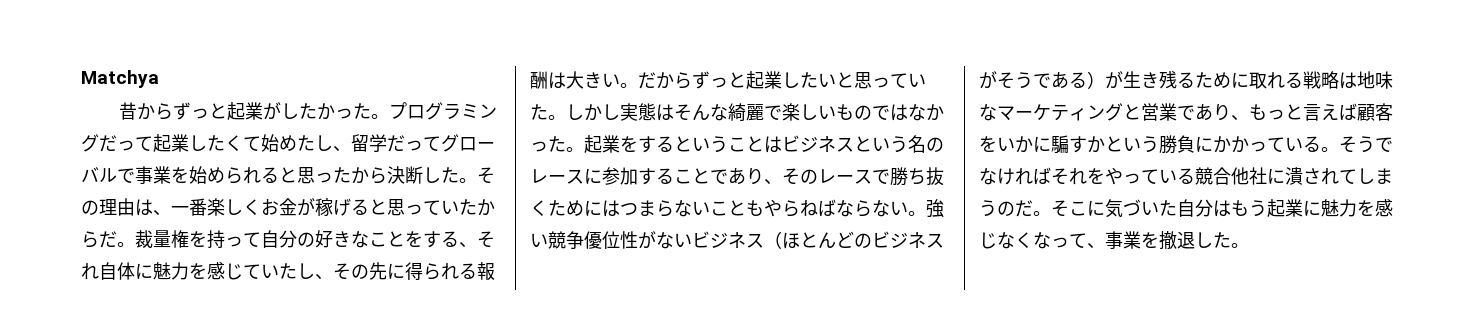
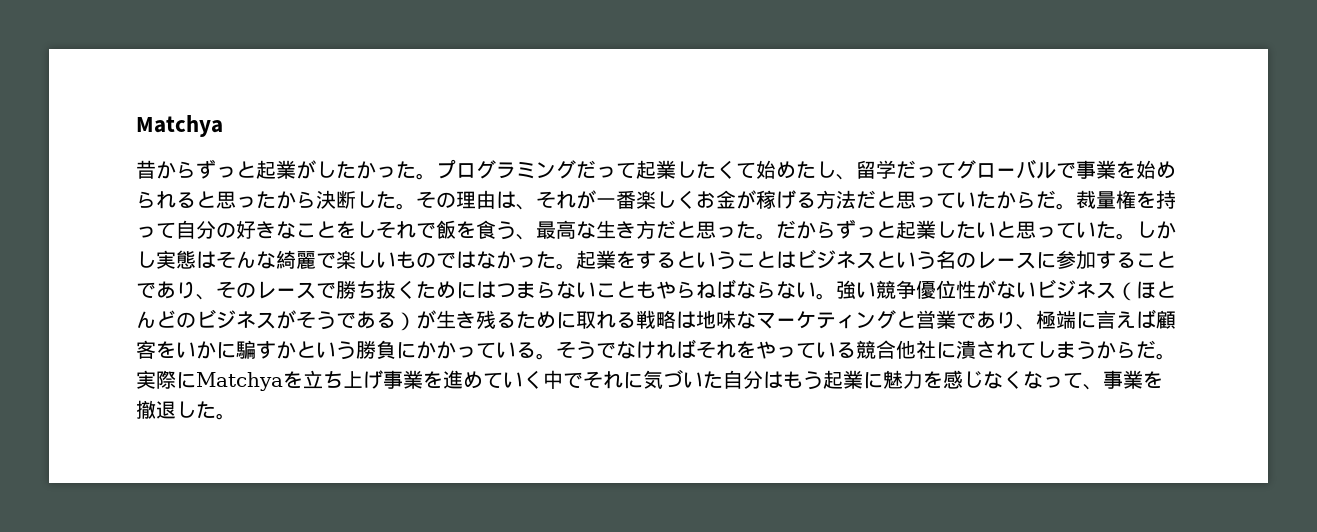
- その理由は、一番楽しくお金が稼げると思っていたからだ。
+ その理由は、それが一番楽しくお金が稼げる方法だと思っていたからだ。
- 裁量権を持って自分の好きなことをする、それ自体に魅力を感じていたし、その先に得られる報酬は大きい。
+ 裁量権を持って自分の好きなことをしそれで飯を食う、最高な生き方だと思った。
- 強い競争優位性がないビジネス（ほとんどのビジネスがそうである）が生き残るために取れる戦略は地味なマーケティングと営業であり、もっと言えば顧客をいかに騙すかという勝負にかかっている。
+ 強い競争優位性がないビジネス（ほとんどのビジネスがそうである）が生き残るために取れる戦略は地味なマーケティングと営業であり、極端に言えば顧客をいかに騙すかという勝負にかかっている。
- そうでなければそれをやっている競合他社に潰されてしまうのだ。そこに気づいた自分はもう起業に魅力を感じなくなって、事業を撤退した。
+ そうでなければそれをやっている競合他社に潰されてしまうからだ。実際にMatchyaを立ち上げ事業を進めていく中でそれに気づいた自分はもう起業に魅力を感じなくなって、事業を撤退した。

